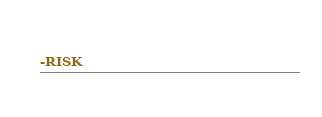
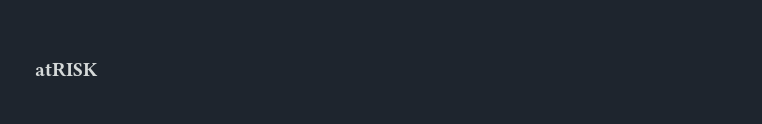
- -RISK
+ atRISK

